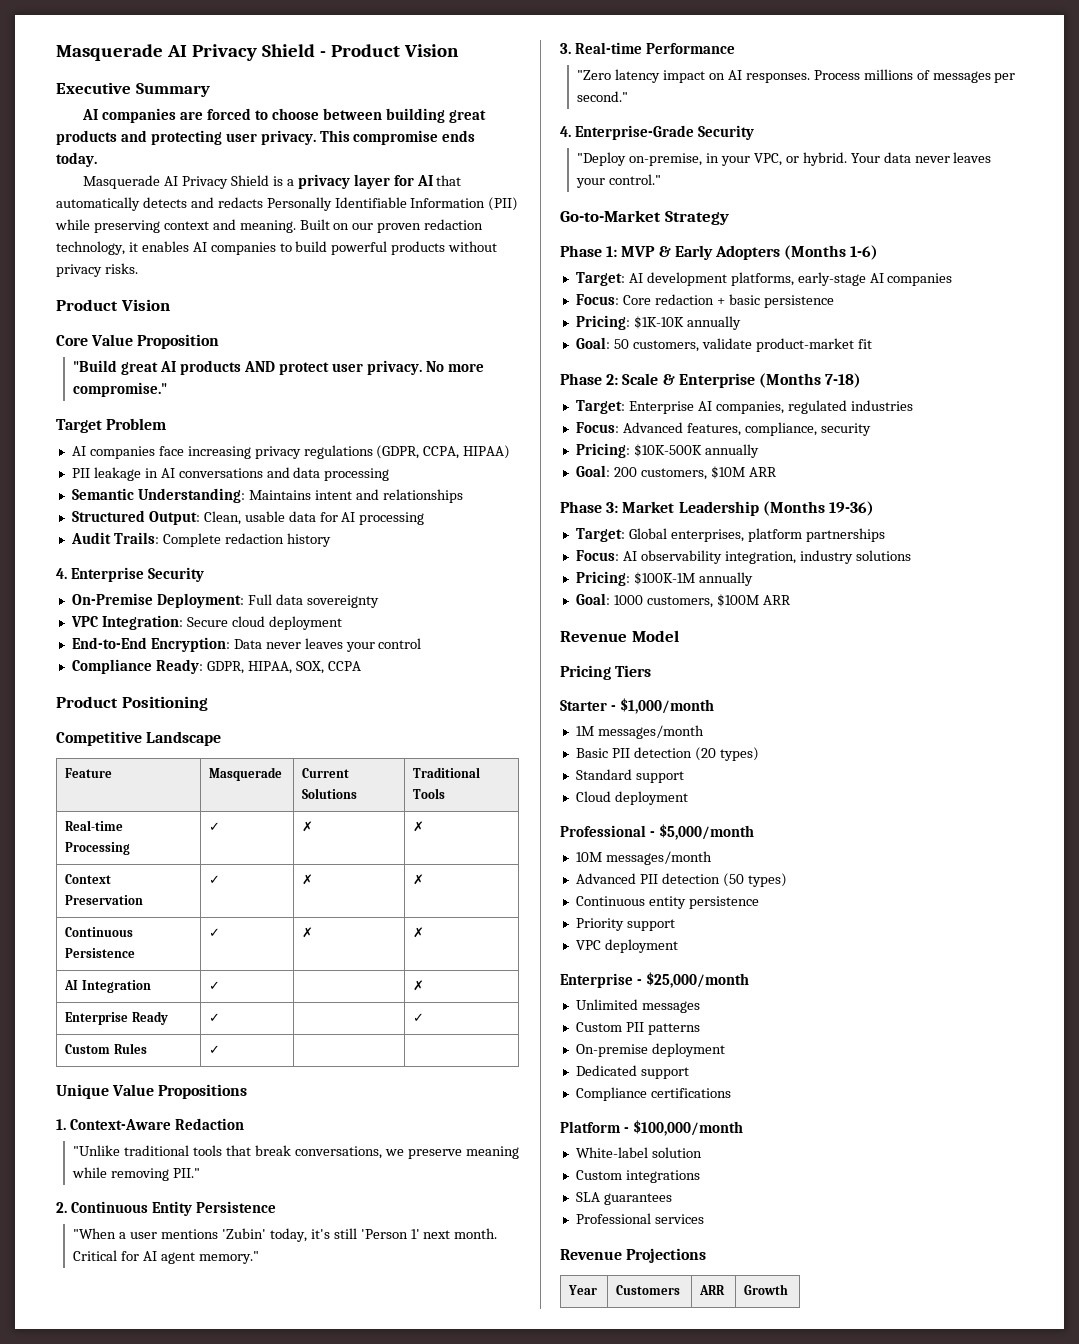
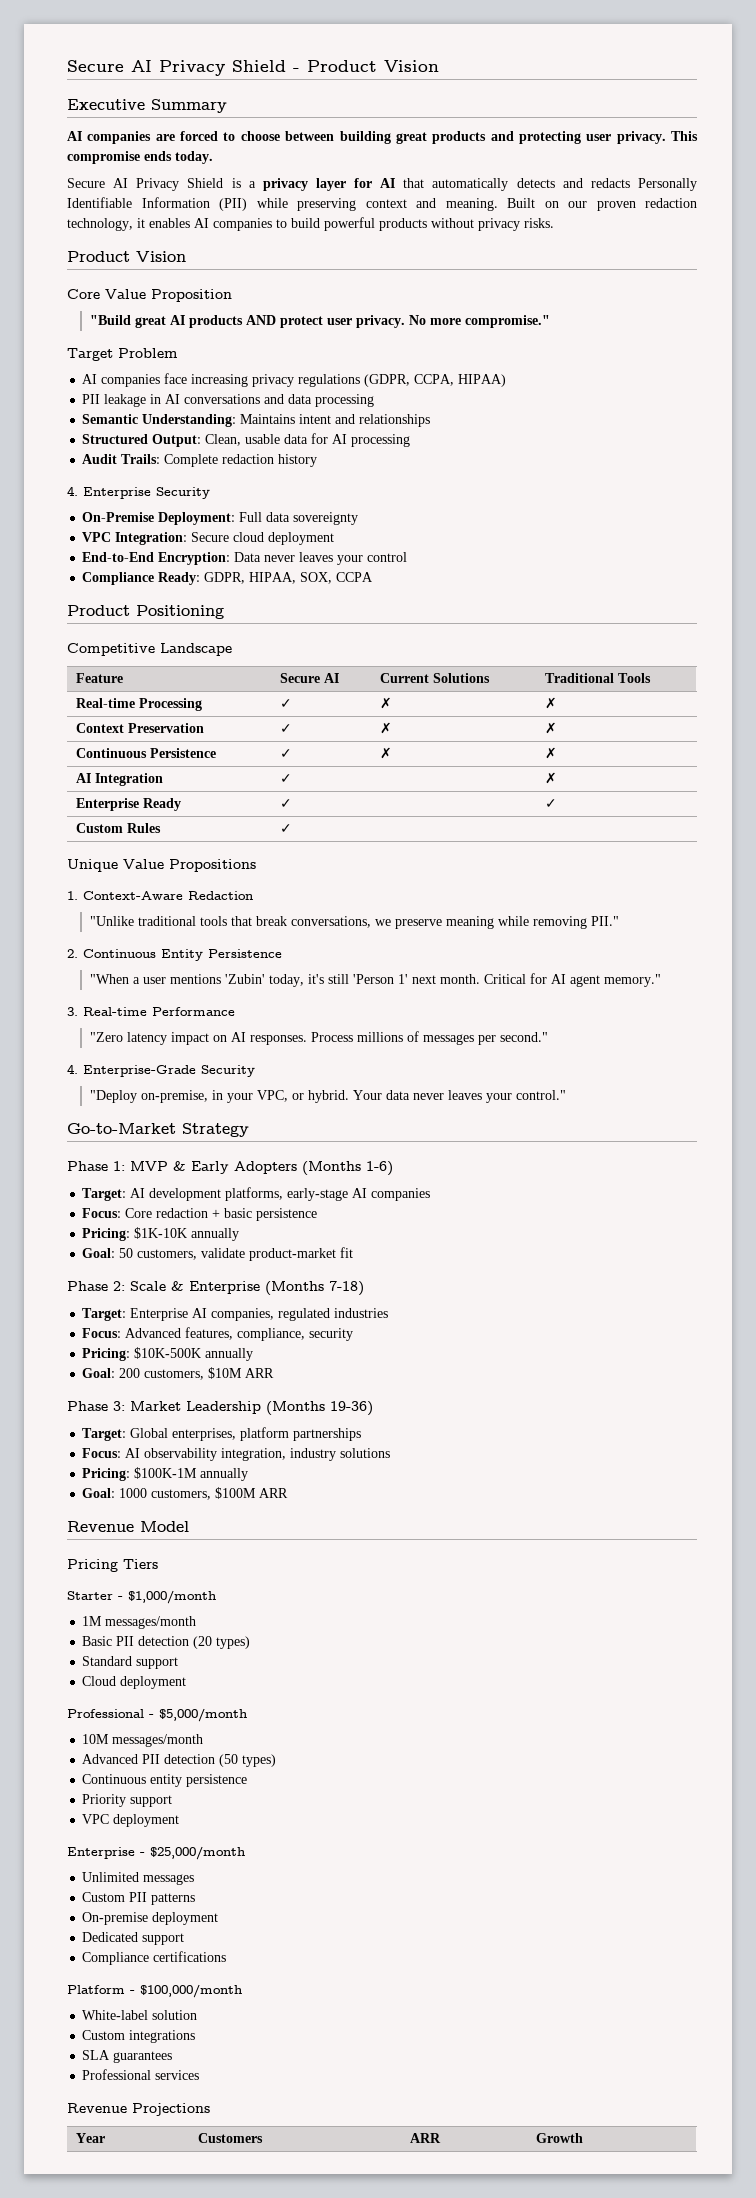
- Masquerade AI Privacy Shield - Product Vision
+ Secure AI Privacy Shield - Product Vision
- Masquerade AI Privacy Shield is a privacy layer for AI that automatically detects and redacts Personally Identifiable Information (PII) while preserving context and meaning.
+ Secure AI Privacy Shield is a privacy layer for AI that automatically detects and redacts Personally Identifiable Information (PII) while preserving context and meaning.
- Feature | Masquerade | Current Solutions | Traditional Tools
+ Feature | Secure AI | Current Solutions | Traditional Tools

